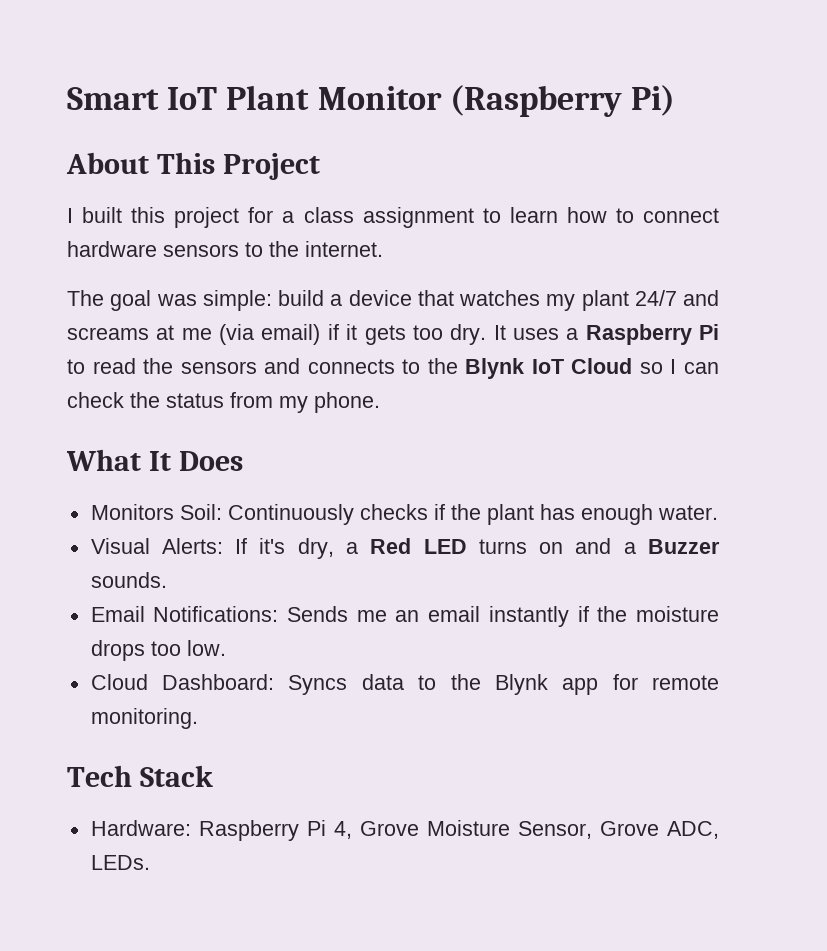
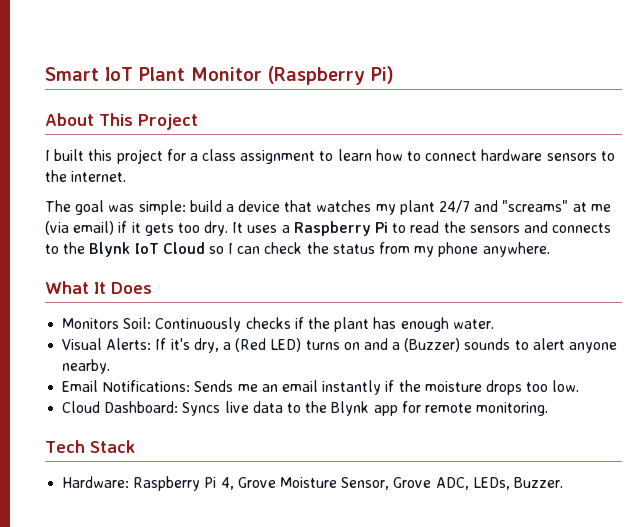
- The goal was simple: build a device that watches my plant 24/7 and screams at me (via email) if it gets too dry.
+ The goal was simple: build a device that watches my plant 24/7 and "screams" at me (via email) if it gets too dry.
- It uses a Raspberry Pi to read the sensors and connects to the Blynk IoT Cloud so I can check the status from my phone.
+ It uses a Raspberry Pi to read the sensors and connects to the Blynk IoT Cloud so I can check the status from my phone anywhere.
- Visual Alerts: If it's dry, a Red LED turns on and a Buzzer sounds.
+ Visual Alerts: If it's dry, a (Red LED) turns on and a (Buzzer) sounds to alert anyone nearby.
- Cloud Dashboard: Syncs data to the Blynk app for remote monitoring.
+ Cloud Dashboard: Syncs live data to the Blynk app for remote monitoring.
- Hardware: Raspberry Pi 4, Grove Moisture Sensor, Grove ADC, LEDs.
+ Hardware: Raspberry Pi 4, Grove Moisture Sensor, Grove ADC, LEDs, Buzzer.

